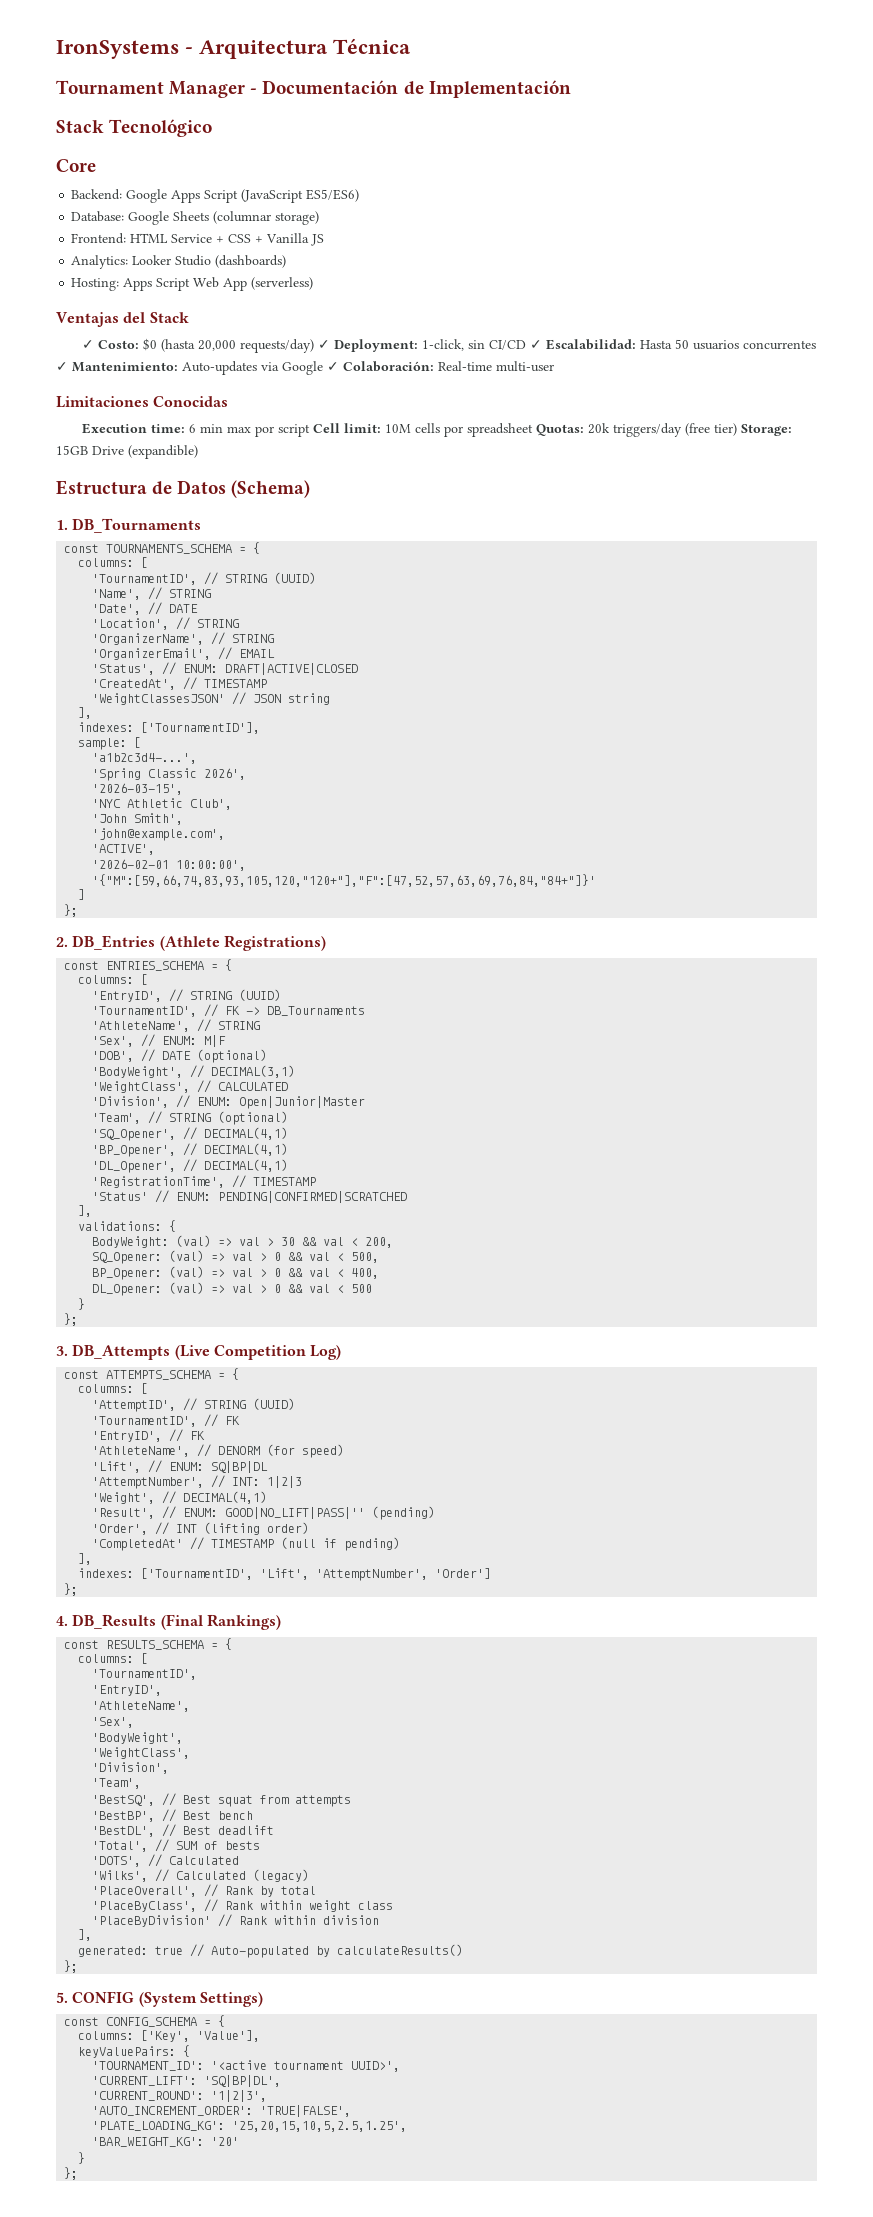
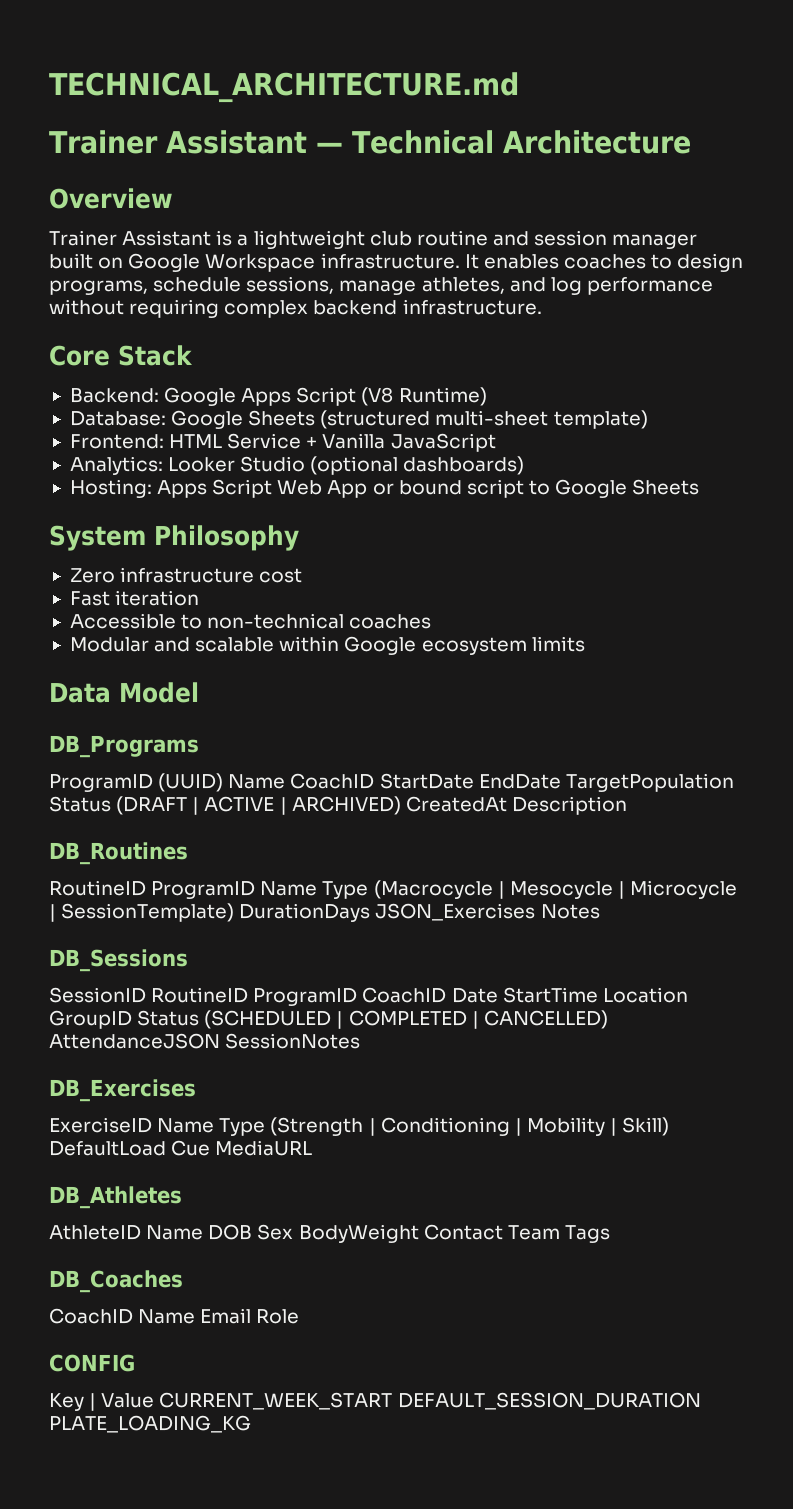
- IronSystems - Arquitectura Técnica
- Tournament Manager - Documentación de Implementación
- Stack Tecnológico
+ TECHNICAL_ARCHITECTURE.md
+ Trainer Assistant — Technical Architecture
+ Overview
+ Trainer Assistant is a lightweight club routine and session manager built on Google Workspace infrastructure. It enables coaches to design programs, schedule sessions, manage athletes, and log performance without requiring complex backend infrastructure.
- Core
+ Core Stack
- Backend: Google Apps Script (JavaScript ES5/ES6)
+ Backend: Google Apps Script (V8 Runtime)
- Database: Google Sheets (columnar storage)
+ Database: Google Sheets (structured multi-sheet template)
- Frontend: HTML Service + CSS + Vanilla JS
+ Frontend: HTML Service + Vanilla JavaScript
- Analytics: Looker Studio (dashboards)
+ Analytics: Looker Studio (optional dashboards)
- Hosting: Apps Script Web App (serverless)
- Ventajas del Stack
- ✓ Costo: $0 (hasta 20,000 requests/day) ✓ Deployment: 1-click, sin CI/CD ✓ Escalabilidad: Hasta 50 usuarios concurrentes ✓ Mantenimiento: Auto-updates via Google ✓ Colaboración: Real-time multi-user
- Limitaciones Conocidas
- Execution time: 6 min max por script Cell limit: 10M cells por spreadsheet Quotas: 20k triggers/day (free tier) Storage: 15GB Drive (expandible)
- Estructura de Datos (Schema)
- 1. DB_Tournaments
- const TOURNAMENTS_SCHEMA = {
- columns: [
- 'TournamentID', // STRING (UUID)
- 'Name', // STRING
- 'Date', // DATE
- 'Location', // STRING
- 'OrganizerName', // STRING
- 'OrganizerEmail', // EMAIL
- 'Status', // ENUM: DRAFT|ACTIVE|CLOSED
- 'CreatedAt', // TIMESTAMP
- 'WeightClassesJSON' // JSON string
- ],
- indexes: ['TournamentID'],
- sample: [
- 'a1b2c3d4-...',
- 'Spring Classic 2026',
- '2026-03-15',
- 'NYC Athletic Club',
- 'John Smith',
- 'john@example.com',
- 'ACTIVE',
- '2026-02-01 10:00:00',
- '{"M":[59,66,74,83,93,105,120,"120+"],"F":[47,52,57,63,69,76,84,"84+"]}'
- ]
- };
- 2. DB_Entries (Athlete Registrations)
- const ENTRIES_SCHEMA = {
- columns: [
- 'EntryID', // STRING (UUID)
- 'TournamentID', // FK -> DB_Tournaments
- 'AthleteName', // STRING
- 'Sex', // ENUM: M|F
- 'DOB', // DATE (optional)
- 'BodyWeight', // DECIMAL(3,1)
- 'WeightClass', // CALCULATED
- 'Division', // ENUM: Open|Junior|Master
- 'Team', // STRING (optional)
- 'SQ_Opener', // DECIMAL(4,1)
- 'BP_Opener', // DECIMAL(4,1)
- 'DL_Opener', // DECIMAL(4,1)
- 'RegistrationTime', // TIMESTAMP
- 'Status' // ENUM: PENDING|CONFIRMED|SCRATCHED
- ],
- validations: {
- BodyWeight: (val) => val > 30 && val < 200,
- SQ_Opener: (val) => val > 0 && val < 500,
- BP_Opener: (val) => val > 0 && val < 400,
- DL_Opener: (val) => val > 0 && val < 500
- }
- };
- 3. DB_Attempts (Live Competition Log)
- const ATTEMPTS_SCHEMA = {
- columns: [
- 'AttemptID', // STRING (UUID)
- 'TournamentID', // FK
- 'EntryID', // FK
- 'AthleteName', // DENORM (for speed)
- 'Lift', // ENUM: SQ|BP|DL
- 'AttemptNumber', // INT: 1|2|3
- 'Weight', // DECIMAL(4,1)
- 'Result', // ENUM: GOOD|NO_LIFT|PASS|'' (pending)
- 'Order', // INT (lifting order)
- 'CompletedAt' // TIMESTAMP (null if pending)
- ],
- indexes: ['TournamentID', 'Lift', 'AttemptNumber', 'Order']
- };
- 4. DB_Results (Final Rankings)
- const RESULTS_SCHEMA = {
- columns: [
- 'TournamentID',
- 'EntryID',
- 'AthleteName',
- 'Sex',
- 'BodyWeight',
- 'WeightClass',
- 'Division',
- 'Team',
- 'BestSQ', // Best squat from attempts
- 'BestBP', // Best bench
- 'BestDL', // Best deadlift
- 'Total', // SUM of bests
- 'DOTS', // Calculated
- 'Wilks', // Calculated (legacy)
- 'PlaceOverall', // Rank by total
- 'PlaceByClass', // Rank within weight class
- 'PlaceByDivision' // Rank within division
- ],
- generated: true // Auto-populated by calculateResults()
- };
- 5. CONFIG (System Settings)
- const CONFIG_SCHEMA = {
- columns: ['Key', 'Value'],
- keyValuePairs: {
- 'TOURNAMENT_ID': '<active tournament UUID>',
- 'CURRENT_LIFT': 'SQ|BP|DL',
- 'CURRENT_ROUND': '1|2|3',
- 'AUTO_INCREMENT_ORDER': 'TRUE|FALSE',
- 'PLATE_LOADING_KG': '25,20,15,10,5,2.5,1.25',
- 'BAR_WEIGHT_KG': '20'
- }
- };
+ Hosting: Apps Script Web App or bound script to Google Sheets
+ System Philosophy
+ Zero infrastructure cost
+ Fast iteration
+ Accessible to non-technical coaches
+ Modular and scalable within Google ecosystem limits
+ Data Model
+ DB_Programs
+ ProgramID (UUID) Name CoachID StartDate EndDate TargetPopulation Status (DRAFT | ACTIVE | ARCHIVED) CreatedAt Description
+ DB_Routines
+ RoutineID ProgramID Name Type (Macrocycle | Mesocycle | Microcycle | SessionTemplate) DurationDays JSON_Exercises Notes
+ DB_Sessions
+ SessionID RoutineID ProgramID CoachID Date StartTime Location GroupID Status (SCHEDULED | COMPLETED | CANCELLED) AttendanceJSON SessionNotes
+ DB_Exercises
+ ExerciseID Name Type (Strength | Conditioning | Mobility | Skill) DefaultLoad Cue MediaURL
+ DB_Athletes
+ AthleteID Name DOB Sex BodyWeight Contact Team Tags
+ DB_Coaches
+ CoachID Name Email Role
+ CONFIG
+ Key | Value CURRENT_WEEK_START DEFAULT_SESSION_DURATION PLATE_LOADING_KG

